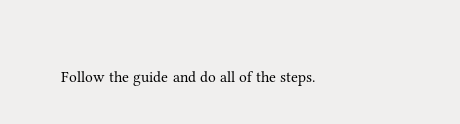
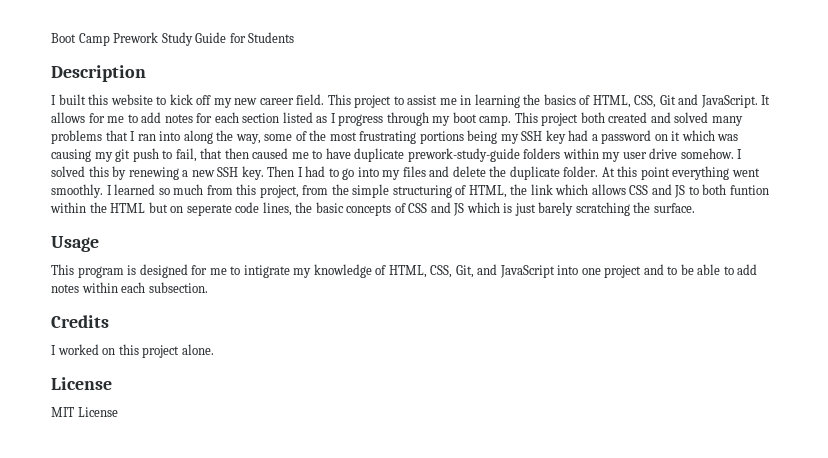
- Follow the guide and do all of the steps.
+ Boot Camp Prework Study Guide for Students
+ Description
+ I built this website to kick off my new career field. This project to assist me in learning the basics of HTML, CSS, Git and JavaScript. It allows for me to add notes for each section listed as I progress through my boot camp. This project both created and solved many problems that I ran into along the way, some of the most frustrating portions being my SSH key had a password on it which was causing my git push to fail, that then caused me to have duplicate prework-study-guide folders within my user drive somehow. I solved this by renewing a new SSH key. Then I had to go into my files and delete the duplicate folder. At this point everything went smoothly. I learned so much from this project, from the simple structuring of HTML, the link which allows CSS and JS to both funtion within the HTML but on seperate code lines, the basic concepts of CSS and JS which is just barely scratching the surface.
+ Usage
+ This program is designed for me to intigrate my knowledge of HTML, CSS, Git, and JavaScript into one project and to be able to add notes within each subsection.
+ Credits
+ I worked on this project alone.
+ License
+ MIT License

